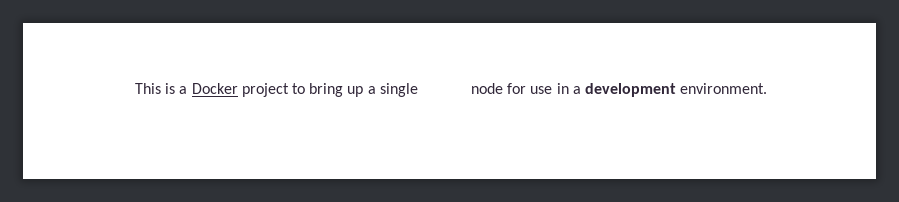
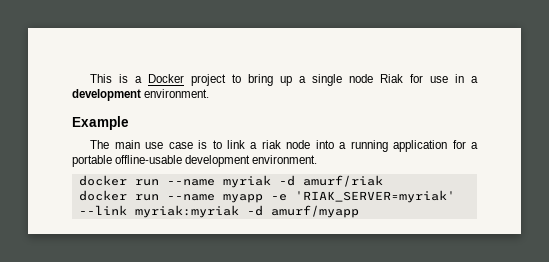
- This is a Docker project to bring up a single node for use in a development environment.
+ This is a Docker project to bring up a single node Riak for use in a development environment.
+ Example
+ The main use case is to link a riak node into a running application for a portable offline-usable development environment.
+ docker run --name myriak -d amurf/riak
+ docker run --name myapp -e 'RIAK_SERVER=myriak' --link myriak:myriak -d amurf/myapp

